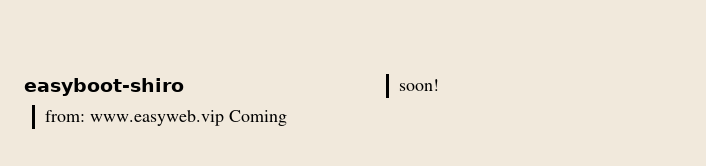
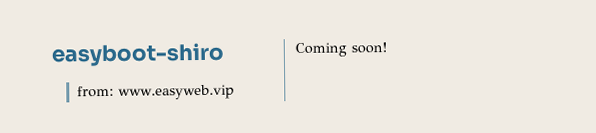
- from: www.easyweb.vip Coming soon!
+ from: www.easyweb.vip
+ Coming soon!

